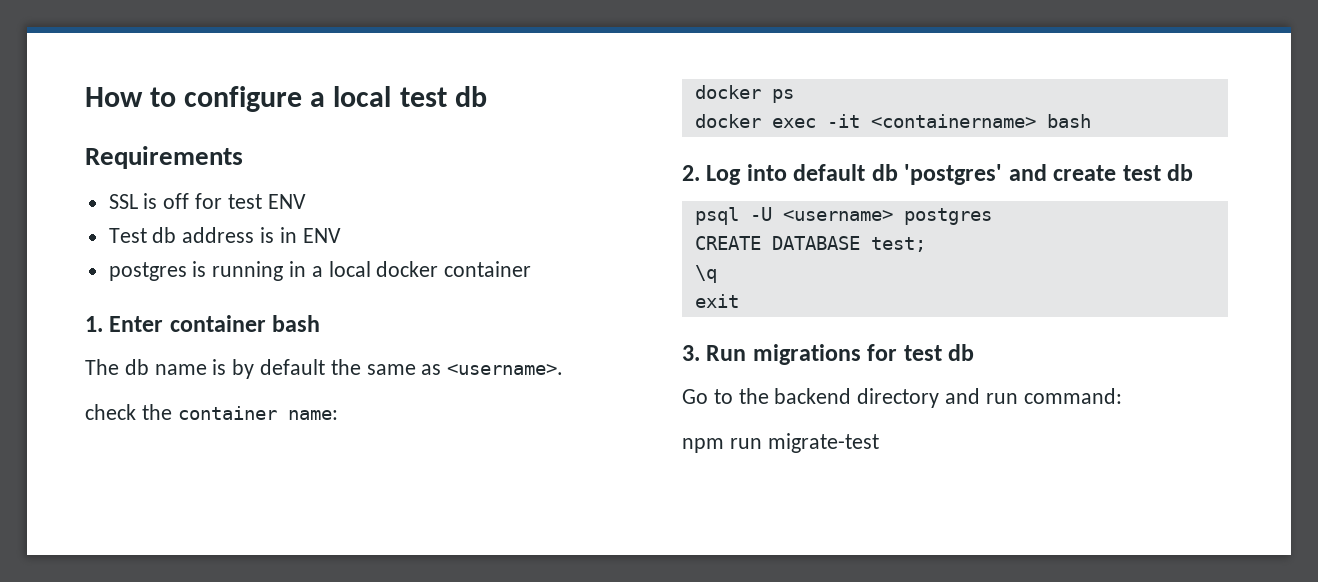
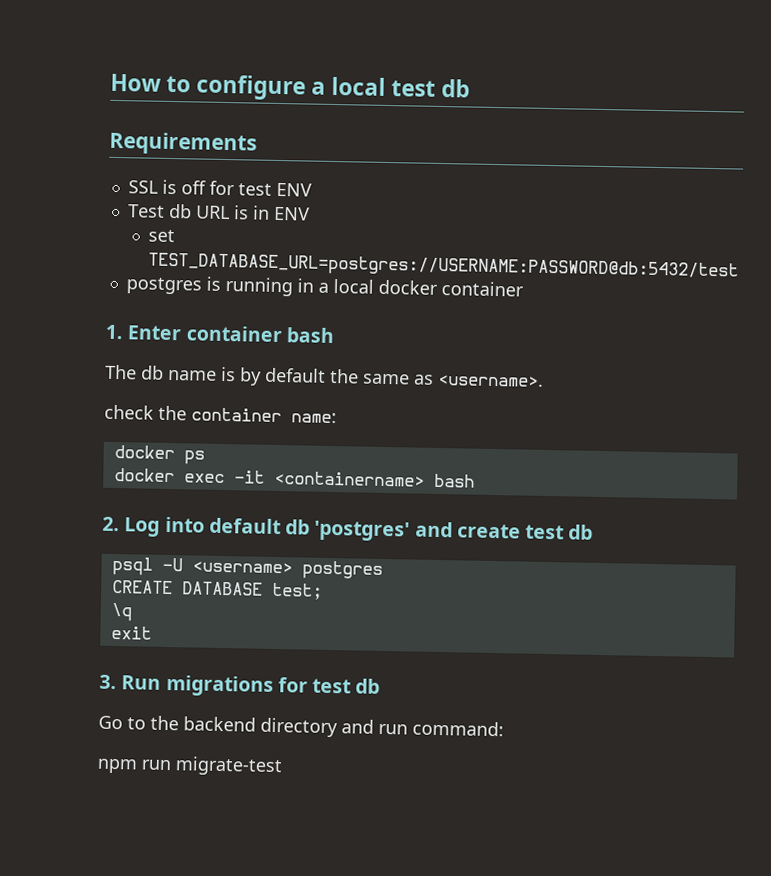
- Test db address is in ENV
+ Test db URL is in ENV
+ set TEST_DATABASE_URL=postgres://USERNAME:PASSWORD@db:5432/test

